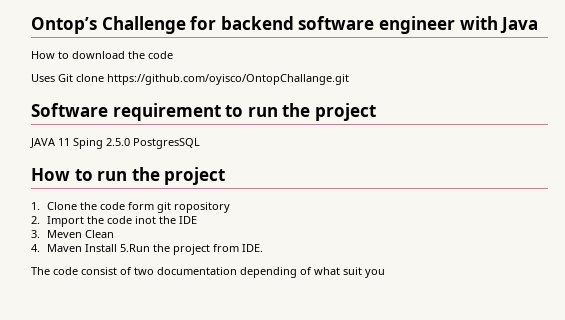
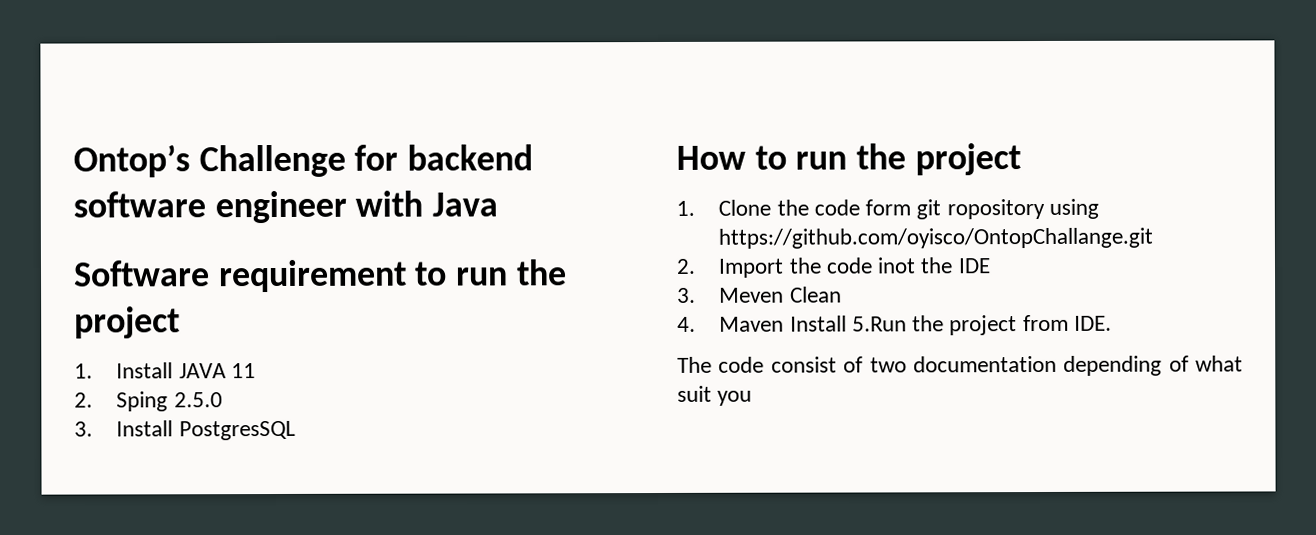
- How to download the code
- Uses Git clone https://github.com/oyisco/OntopChallange.git
- JAVA 11 Sping 2.5.0 PostgresSQL
+ 1. Install JAVA 11
+ 2. Sping 2.5.0
+ 3. Install PostgresSQL
- 1. Clone the code form git ropository
+ 1. Clone the code form git ropository using https://github.com/oyisco/OntopChallange.git

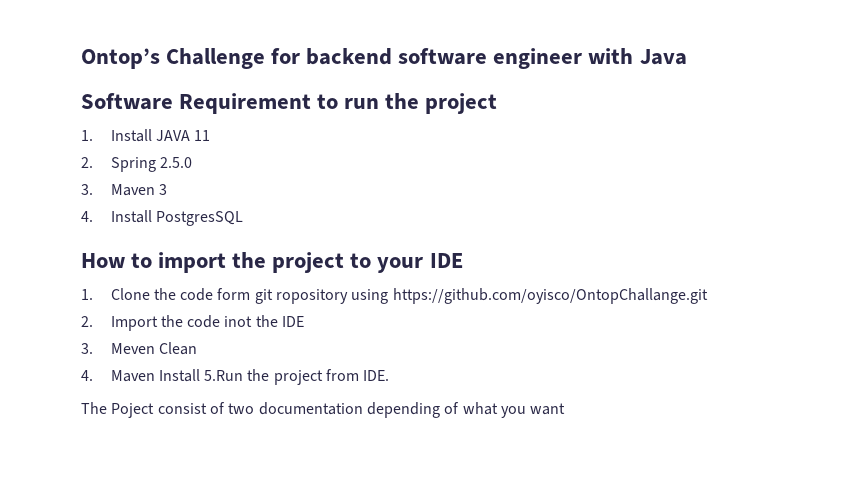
- Software requirement to run the project
+ Software Requirement to run the project
- 2. Sping 2.5.0
+ 2. Spring 2.5.0
- 3. Install PostgresSQL
+ 3. Maven 3
+ 4. Install PostgresSQL
- How to run the project
+ How to import the project to your IDE
- The code consist of two documentation depending of what suit you
+ The Poject consist of two documentation depending of what you want

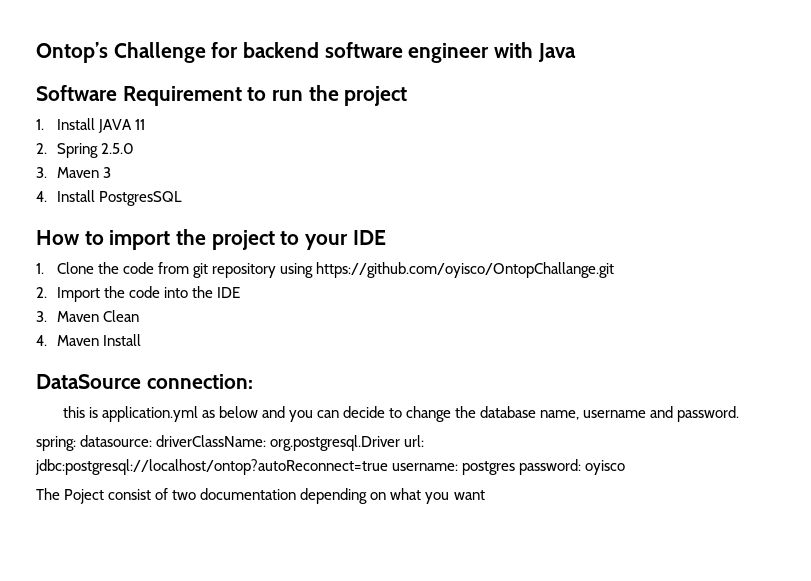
- 1. Clone the code form git ropository using https://github.com/oyisco/OntopChallange.git
+ 1. Clone the code from git repository using https://github.com/oyisco/OntopChallange.git
- 2. Import the code inot the IDE
+ 2. Import the code into the IDE
- 3. Meven Clean
+ 3. Maven Clean
- 4. Maven Install 5.Run the project from IDE.
+ 4. Maven Install
+ DataSource connection:
+ this is application.yml as below and you can decide to change the database name, username and password.
+ spring: datasource: driverClassName: org.postgresql.Driver url: jdbc:postgresql://localhost/ontop?autoReconnect=true username: postgres password: oyisco
- The Poject consist of two documentation depending of what you want
+ The Poject consist of two documentation depending on what you want

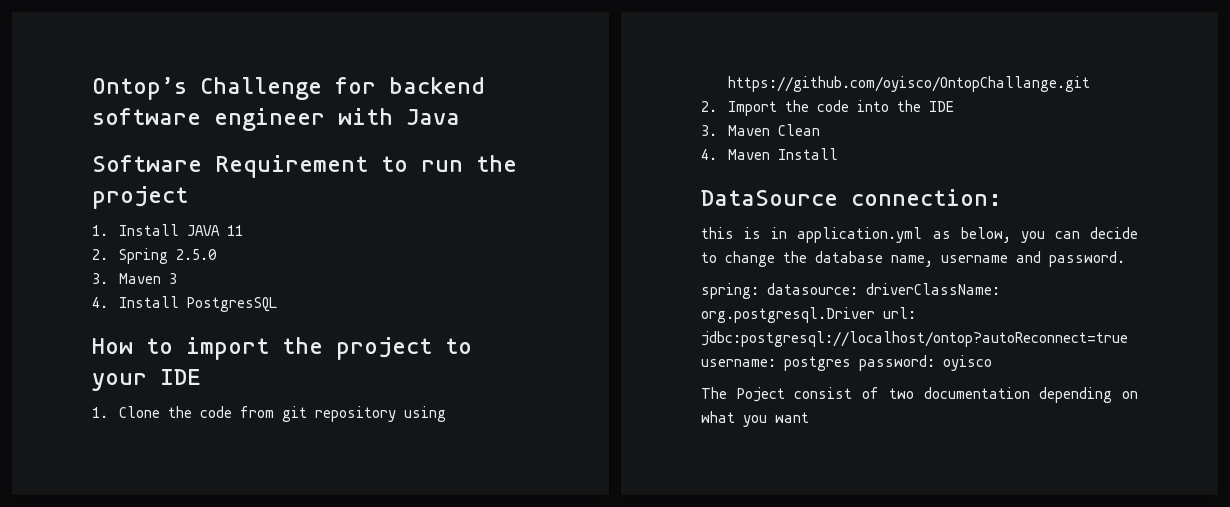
- this is application.yml as below and you can decide to change the database name, username and password.
+ this is in application.yml as below, you can decide to change the database name, username and password.

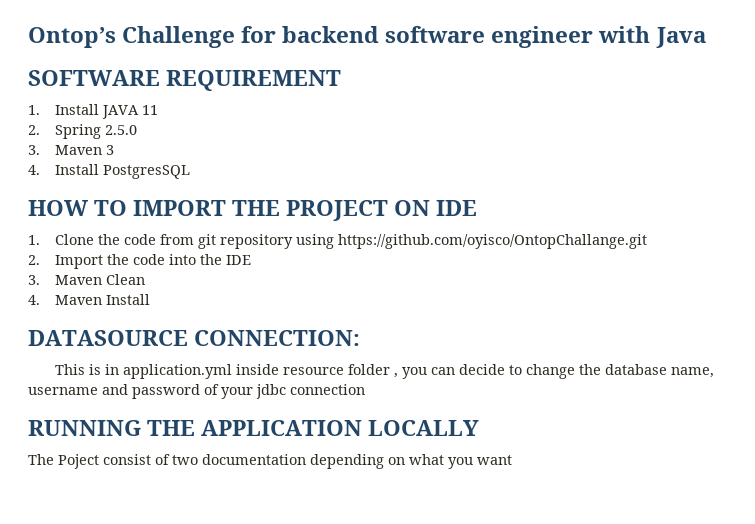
- Software Requirement to run the project
+ SOFTWARE REQUIREMENT
- How to import the project to your IDE
+ HOW TO IMPORT THE PROJECT ON IDE
- DataSource connection:
- this is in application.yml as below, you can decide to change the database name, username and password.
- spring: datasource: driverClassName: org.postgresql.Driver url: jdbc:postgresql://localhost/ontop?autoReconnect=true username: postgres password: oyisco
+ DATASOURCE CONNECTION:
+ This is in application.yml inside resource folder , you can decide to change the database name, username and password of your jdbc connection
+ RUNNING THE APPLICATION LOCALLY

